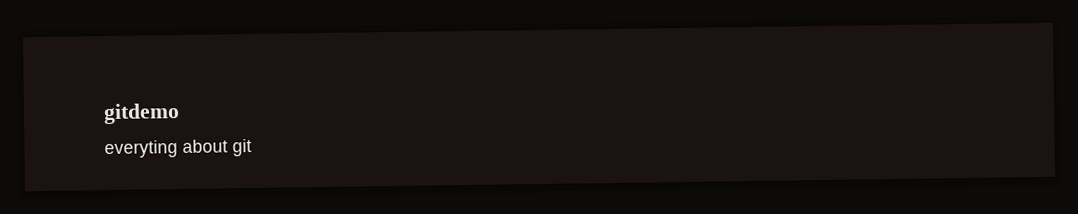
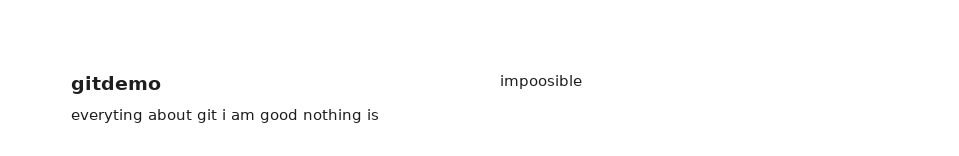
- everyting about git
+ everyting about git i am good nothing is impoosible

